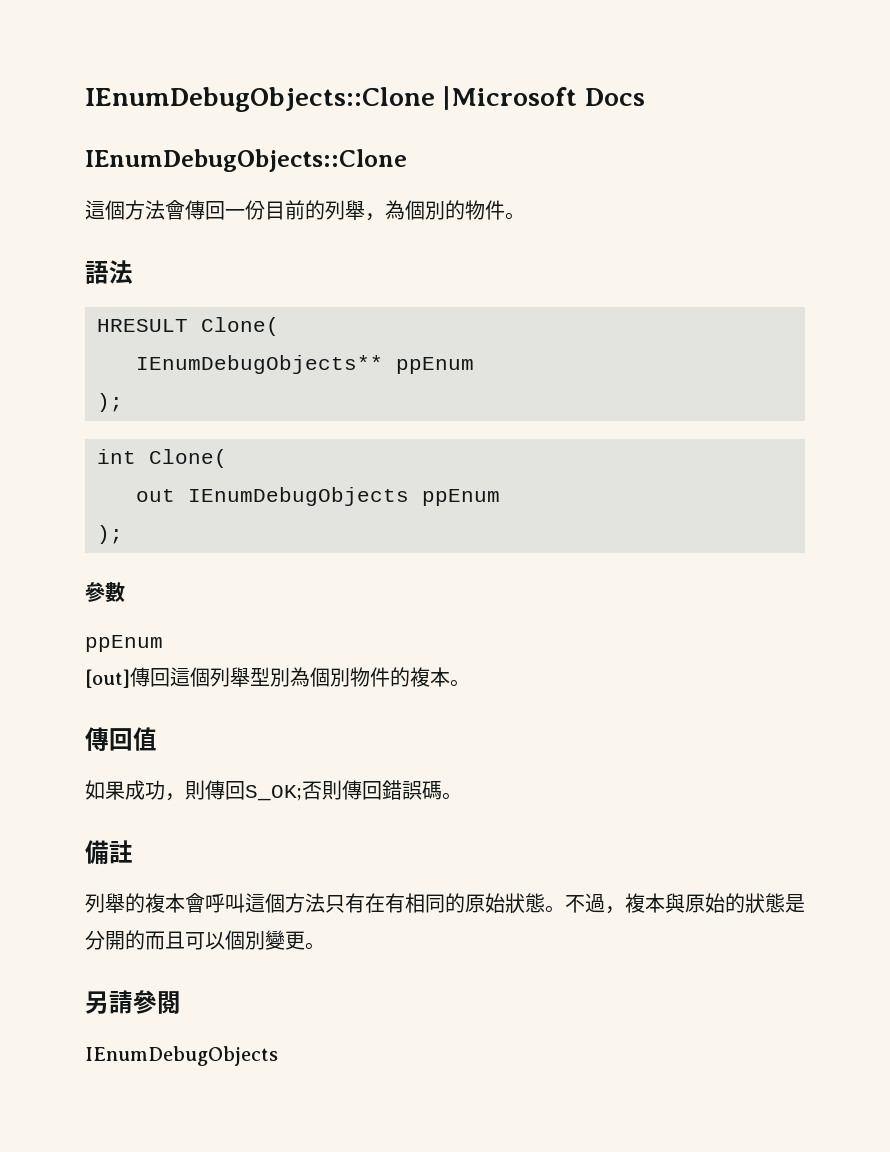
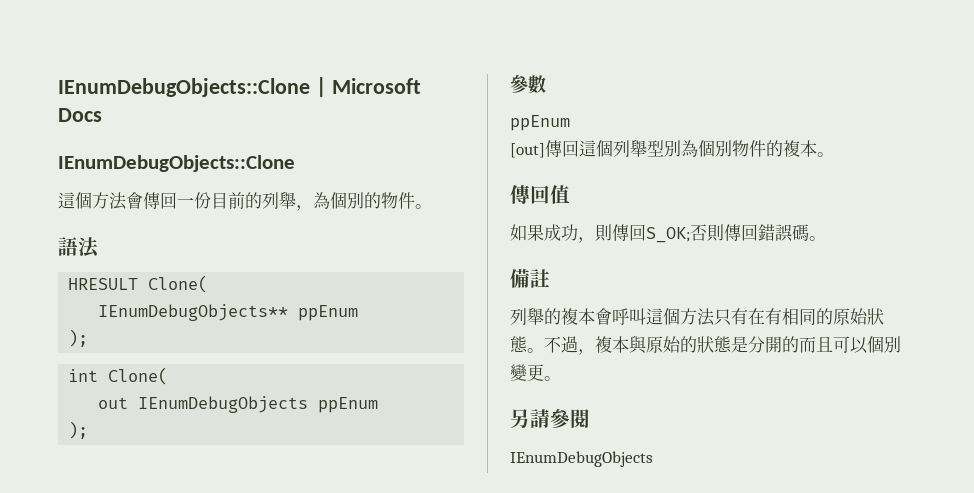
- IEnumDebugObjects::Clone |Microsoft Docs
+ IEnumDebugObjects::Clone | Microsoft Docs

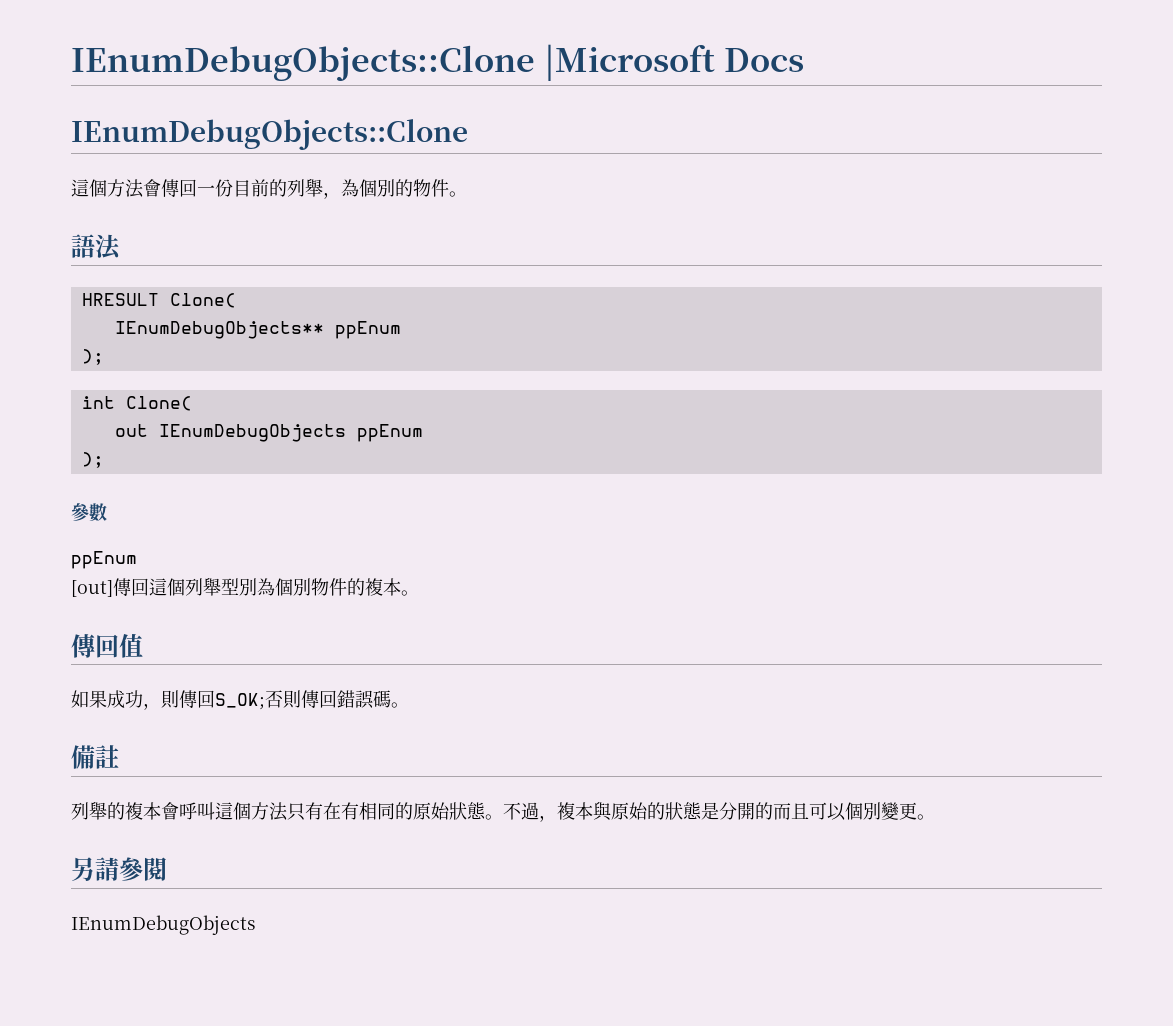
- IEnumDebugObjects::Clone | Microsoft Docs
+ IEnumDebugObjects::Clone |Microsoft Docs

